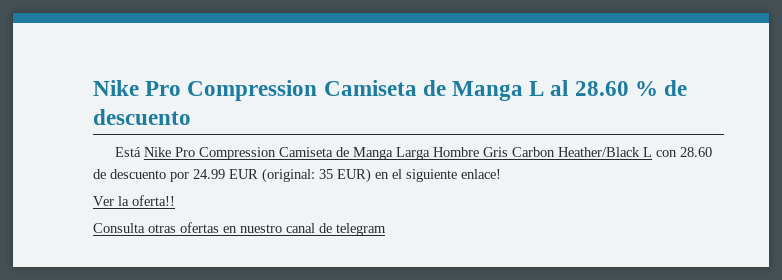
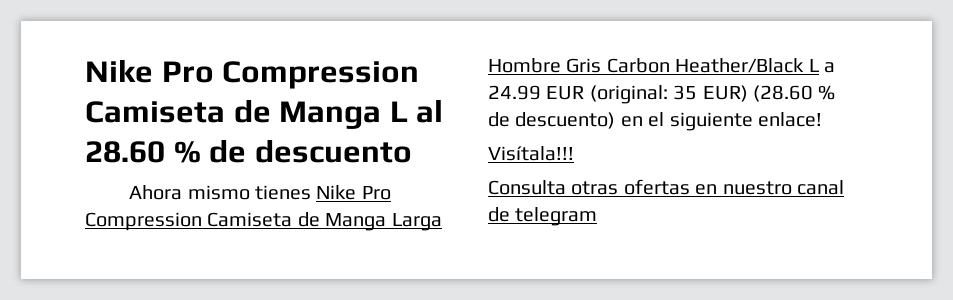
- Está Nike Pro Compression Camiseta de Manga Larga Hombre Gris Carbon Heather/Black L con 28.60 de descuento por 24.99 EUR (original: 35 EUR) en el siguiente enlace!
+ Ahora mismo tienes Nike Pro Compression Camiseta de Manga Larga Hombre Gris Carbon Heather/Black L a 24.99 EUR (original: 35 EUR) (28.60 % de descuento) en el siguiente enlace!
- Ver la oferta!!
+ Visítala!!!

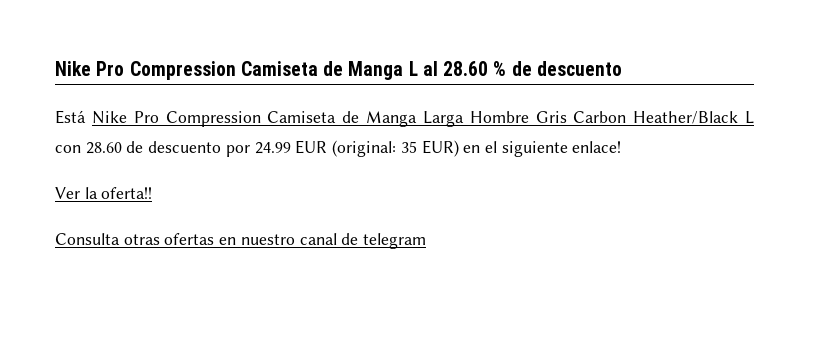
- Ahora mismo tienes Nike Pro Compression Camiseta de Manga Larga Hombre Gris Carbon Heather/Black L a 24.99 EUR (original: 35 EUR) (28.60 % de descuento) en el siguiente enlace!
+ Está Nike Pro Compression Camiseta de Manga Larga Hombre Gris Carbon Heather/Black L con 28.60 de descuento por 24.99 EUR (original: 35 EUR) en el siguiente enlace!
- Visítala!!!
+ Ver la oferta!!

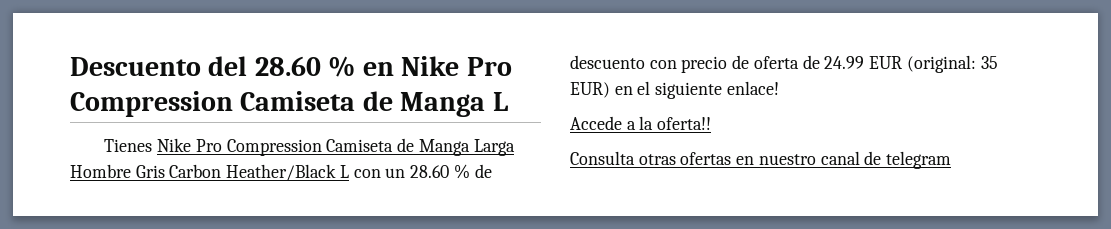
- Nike Pro Compression Camiseta de Manga L al 28.60 % de descuento
- Está Nike Pro Compression Camiseta de Manga Larga Hombre Gris Carbon Heather/Black L con 28.60 de descuento por 24.99 EUR (original: 35 EUR) en el siguiente enlace!
+ Descuento del 28.60 % en Nike Pro Compression Camiseta de Manga L
+ Tienes Nike Pro Compression Camiseta de Manga Larga Hombre Gris Carbon Heather/Black L con un 28.60 % de descuento con precio de oferta de 24.99 EUR (original: 35 EUR) en el siguiente enlace!
- Ver la oferta!!
+ Accede a la oferta!!

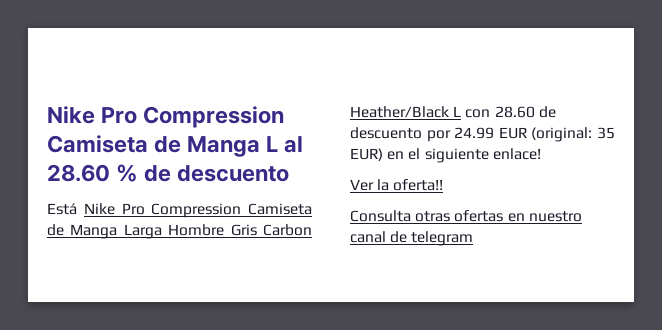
- Descuento del 28.60 % en Nike Pro Compression Camiseta de Manga L
- Tienes Nike Pro Compression Camiseta de Manga Larga Hombre Gris Carbon Heather/Black L con un 28.60 % de descuento con precio de oferta de 24.99 EUR (original: 35 EUR) en el siguiente enlace!
+ Nike Pro Compression Camiseta de Manga L al 28.60 % de descuento
+ Está Nike Pro Compression Camiseta de Manga Larga Hombre Gris Carbon Heather/Black L con 28.60 de descuento por 24.99 EUR (original: 35 EUR) en el siguiente enlace!
- Accede a la oferta!!
+ Ver la oferta!!

